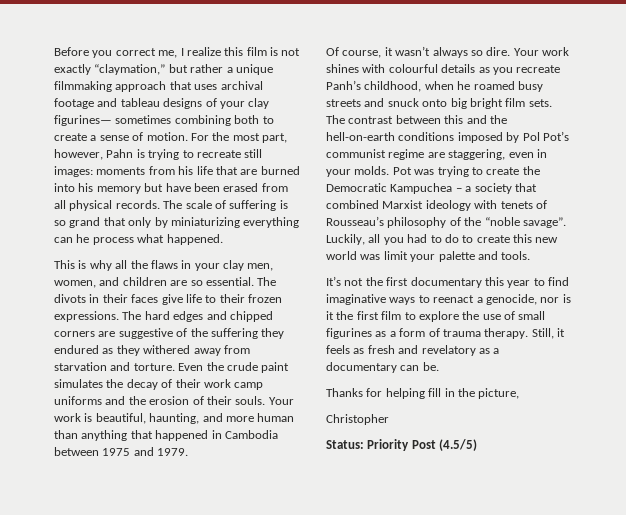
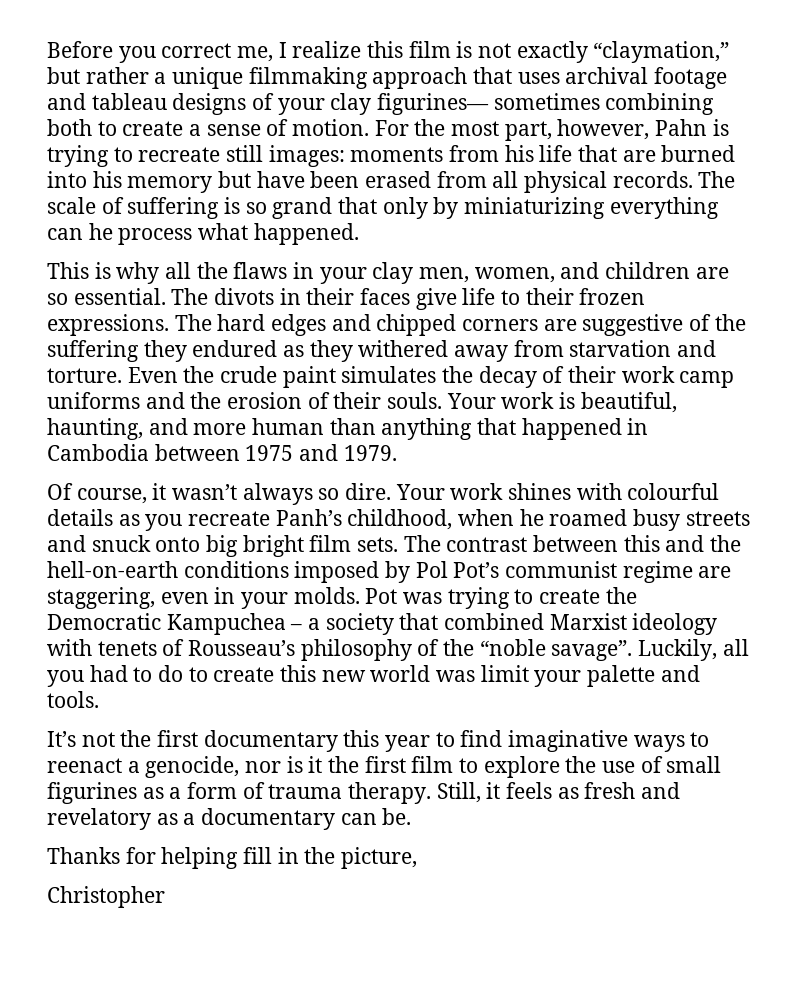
- Status: Priority Post (4.5/5)

